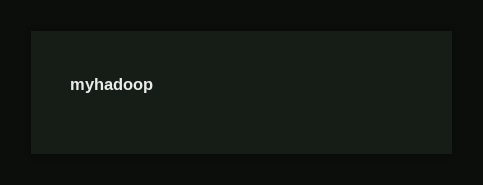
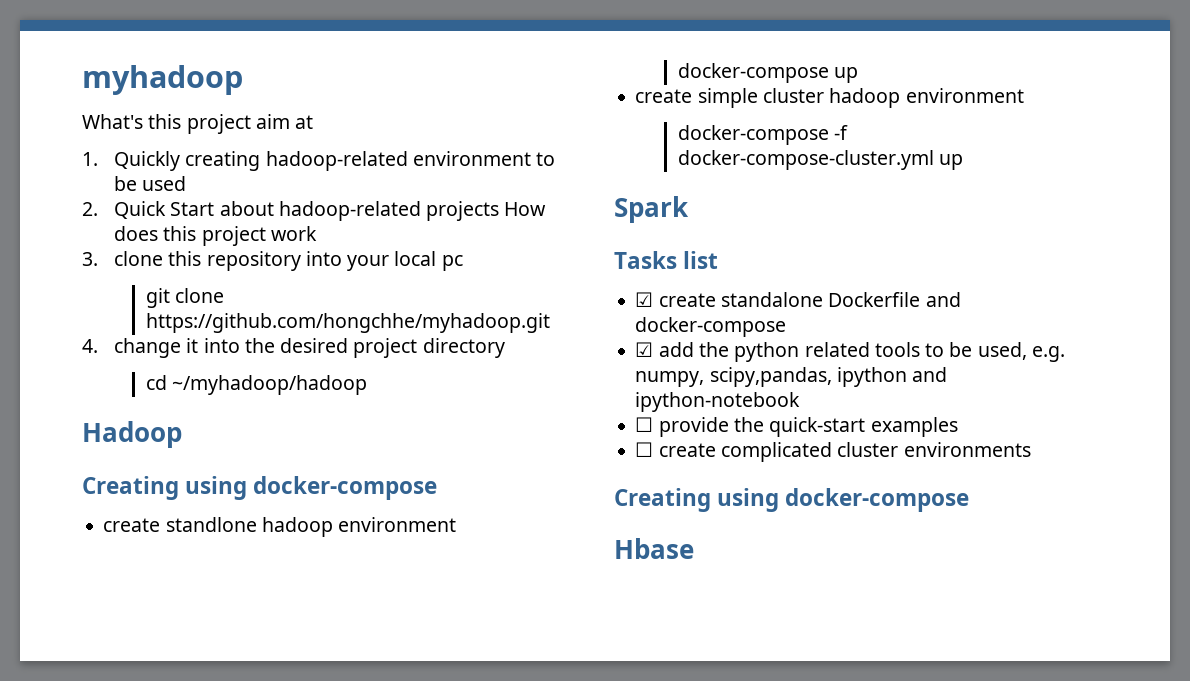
+ What's this project aim at
+ 1. Quickly creating hadoop-related environment to be used
+ 2. Quick Start about hadoop-related projects How does this project work
+ 3. clone this repository into your local pc
+ git clone https://github.com/hongchhe/myhadoop.git
+ 4. change it into the desired project directory
+ cd ~/myhadoop/hadoop
+ Hadoop
+ Creating using docker-compose
+ create standlone hadoop environment
+ docker-compose up
+ create simple cluster hadoop environment
+ docker-compose -f docker-compose-cluster.yml up
+ Spark
+ Tasks list
+ ☑ create standalone Dockerfile and docker-compose
+ ☑ add the python related tools to be used, e.g. numpy, scipy,pandas, ipython and ipython-notebook
+ ☐ provide the quick-start examples
+ ☐ create complicated cluster environments
+ Creating using docker-compose
+ Hbase

